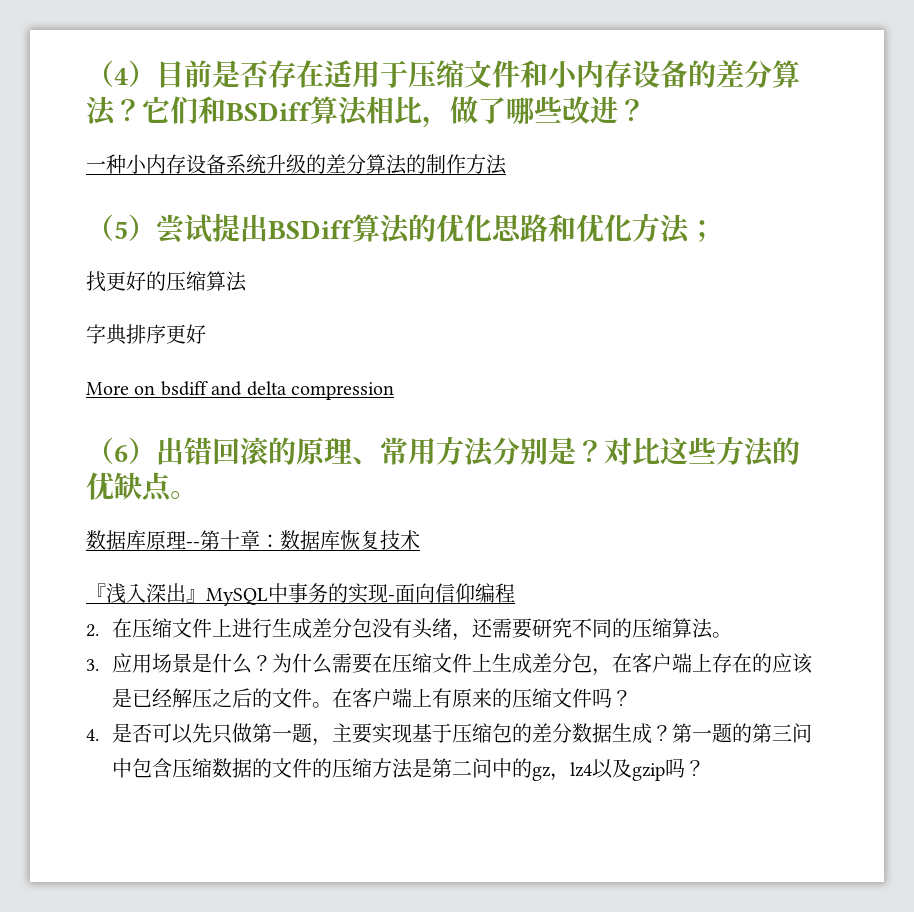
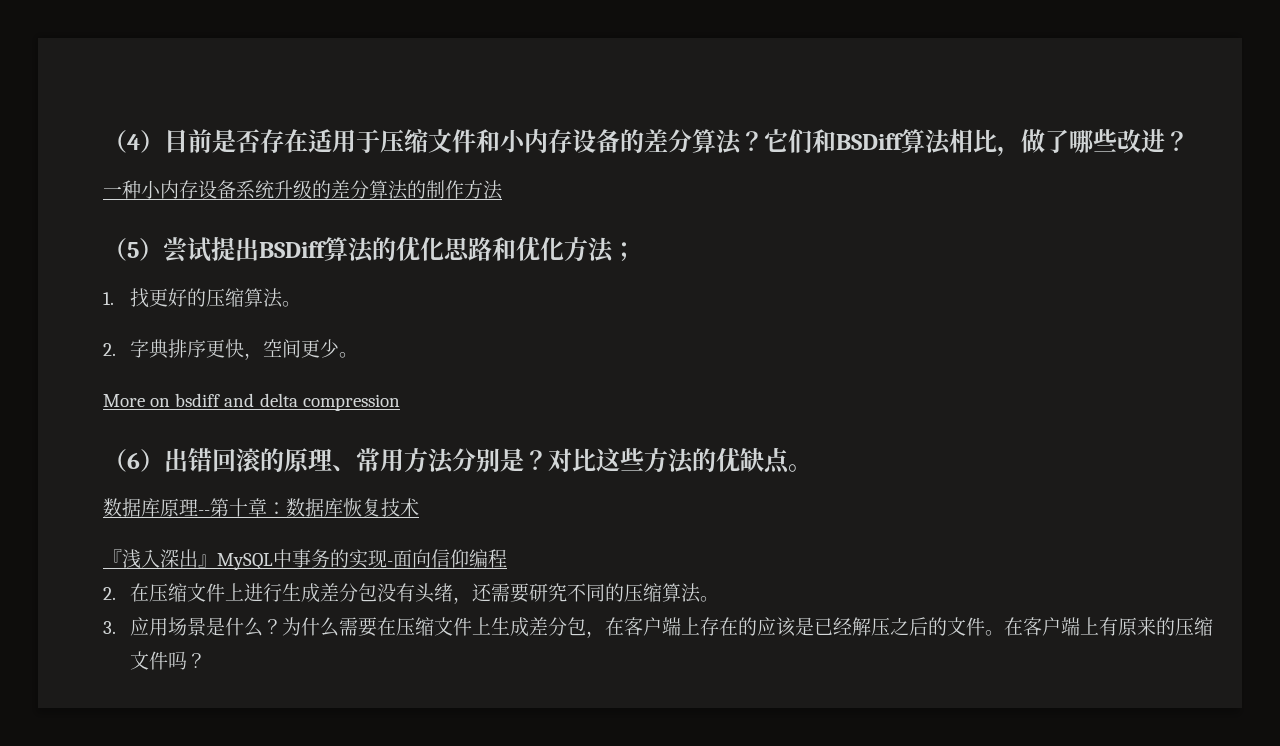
- 找更好的压缩算法
- 字典排序更好
+ 1.找更好的压缩算法。
+ 2.字典排序更快，空间更少。
- 4.是否可以先只做第一题，主要实现基于压缩包的差分数据生成？第一题的第三问中包含压缩数据的文件的压缩方法是第二问中的gz，lz4以及gzip吗？

